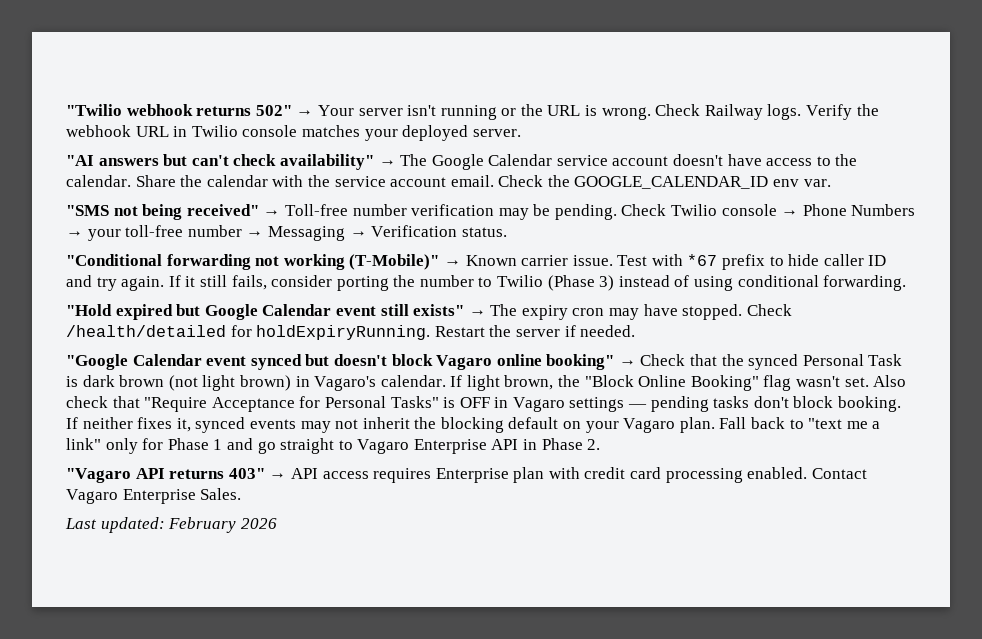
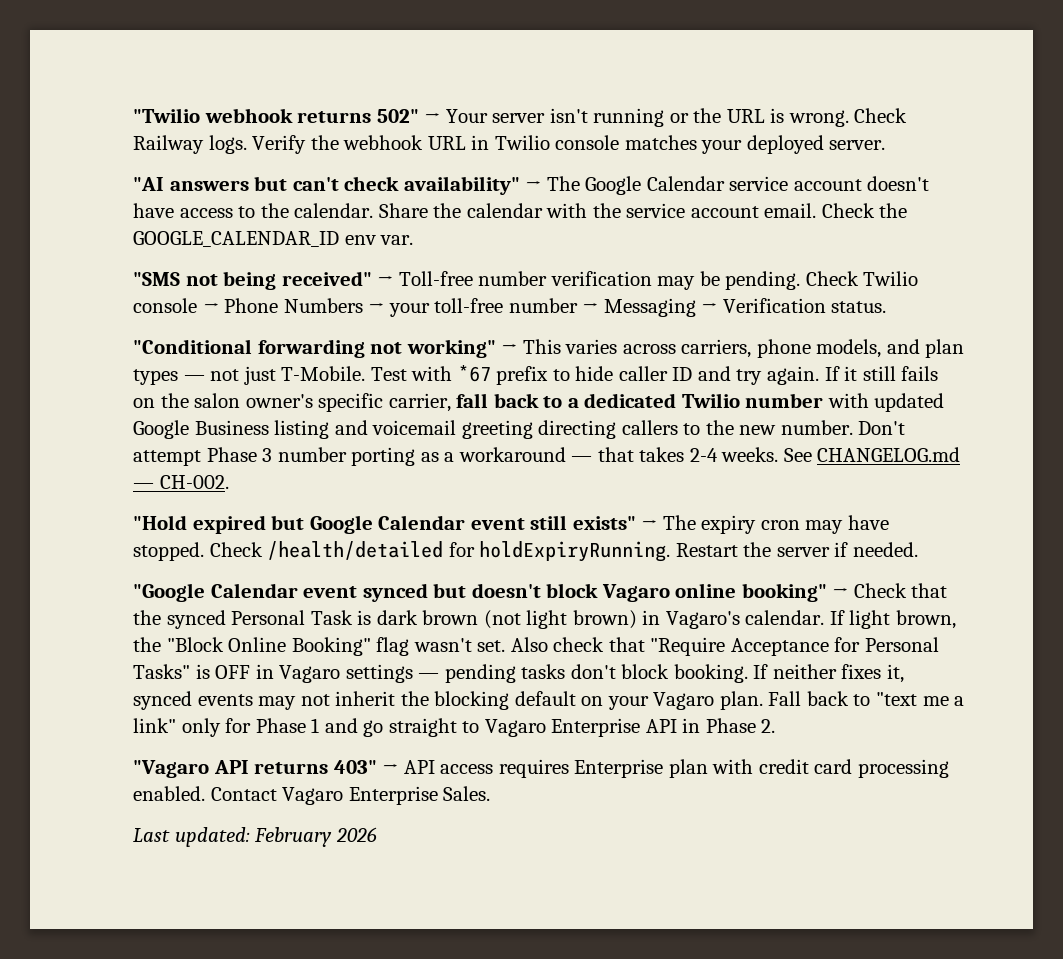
- "Conditional forwarding not working (T-Mobile)" → Known carrier issue.
+ "Conditional forwarding not working" → This varies across carriers, phone models, and plan types — not just T-Mobile.
- If it still fails, consider porting the number to Twilio (Phase 3) instead of using conditional forwarding.
+ If it still fails on the salon owner's specific carrier, fall back to a dedicated Twilio number with updated Google Business listing and voicemail greeting directing callers to the new number. Don't attempt Phase 3 number porting as a workaround — that takes 2-4 weeks. See CHANGELOG.md — CH-002.

